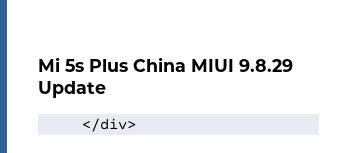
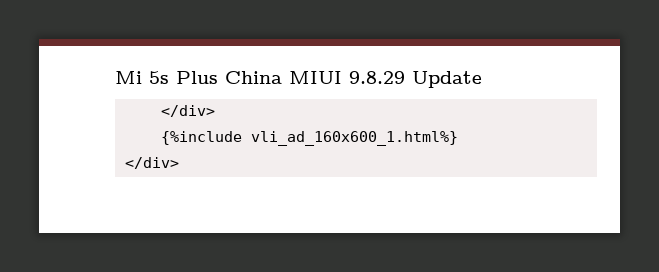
+ {%include vli_ad_160x600_1.html%}
+ </div>

